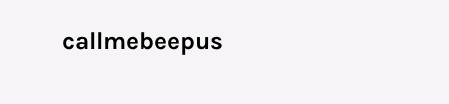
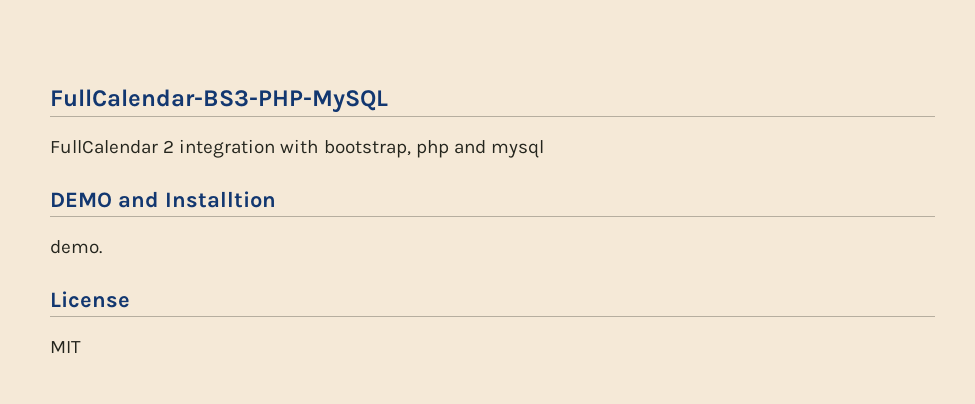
- callmebeepus
+ FullCalendar-BS3-PHP-MySQL
+ FullCalendar 2 integration with bootstrap, php and mysql
+ DEMO and Installtion
+ demo.
+ License
+ MIT

